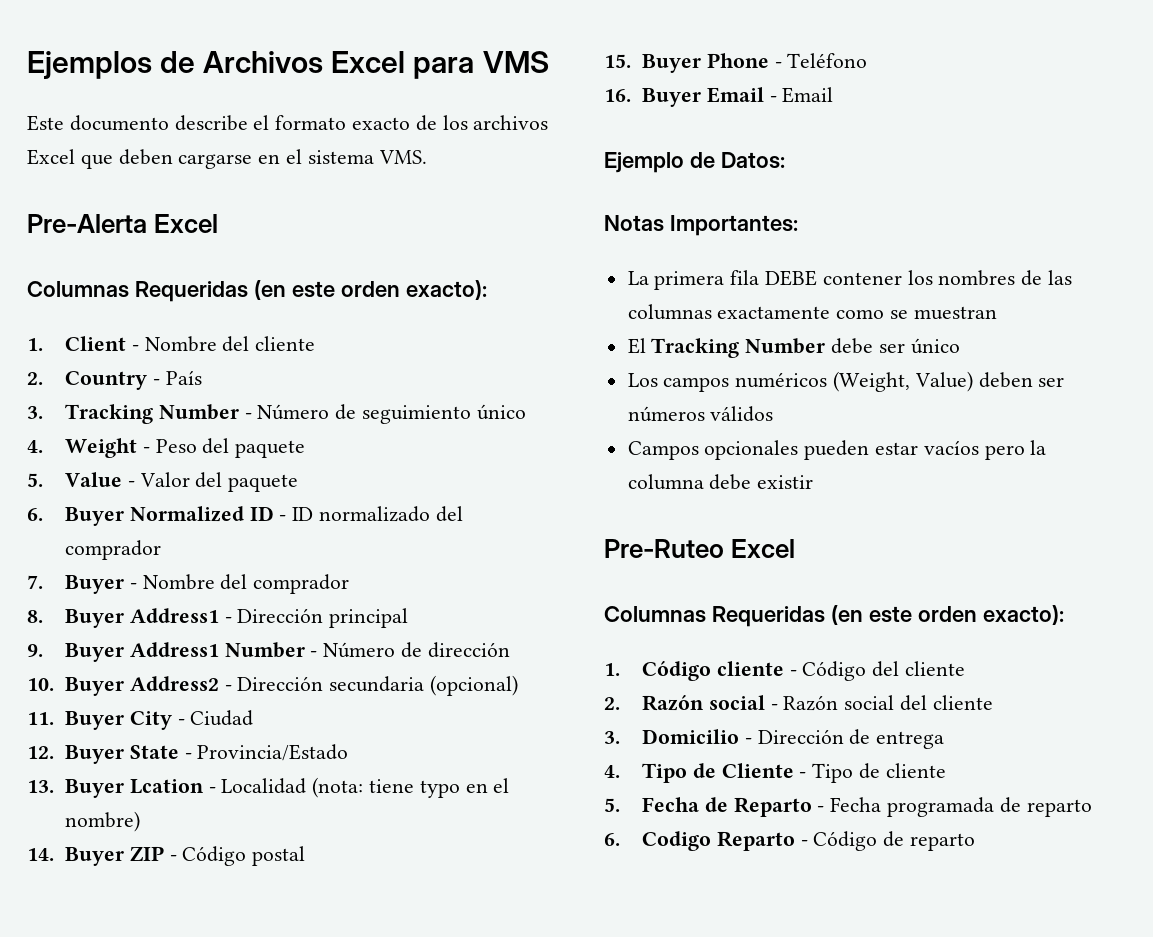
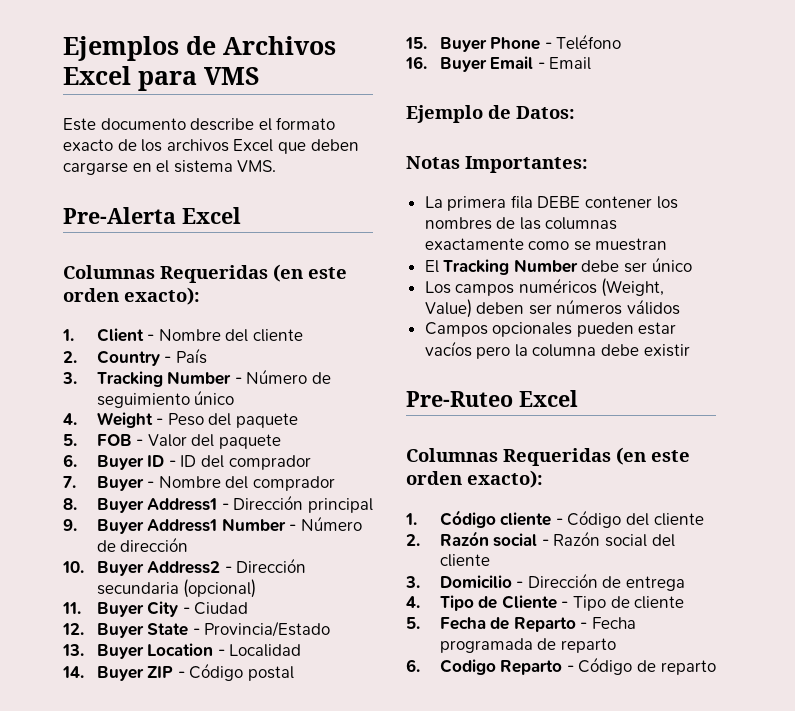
- 5. Value - Valor del paquete
+ 5. FOB - Valor del paquete
- 6. Buyer Normalized ID - ID normalizado del comprador
+ 6. Buyer ID - ID del comprador
- 13. Buyer Lcation - Localidad (nota: tiene typo en el nombre)
+ 13. Buyer Location - Localidad

